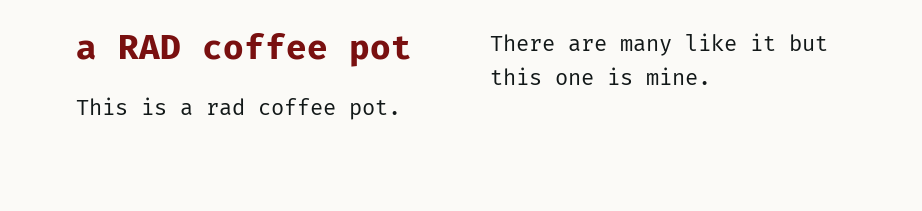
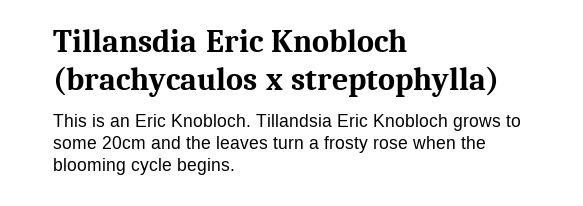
- a RAD coffee pot
- This is a rad coffee pot. There are many like it but this one is mine.
+ Tillansdia Eric Knobloch (brachycaulos x streptophylla)
+ This is an Eric Knobloch. Tillandsia Eric Knobloch grows to some 20cm and the leaves turn a frosty rose when the blooming cycle begins.

